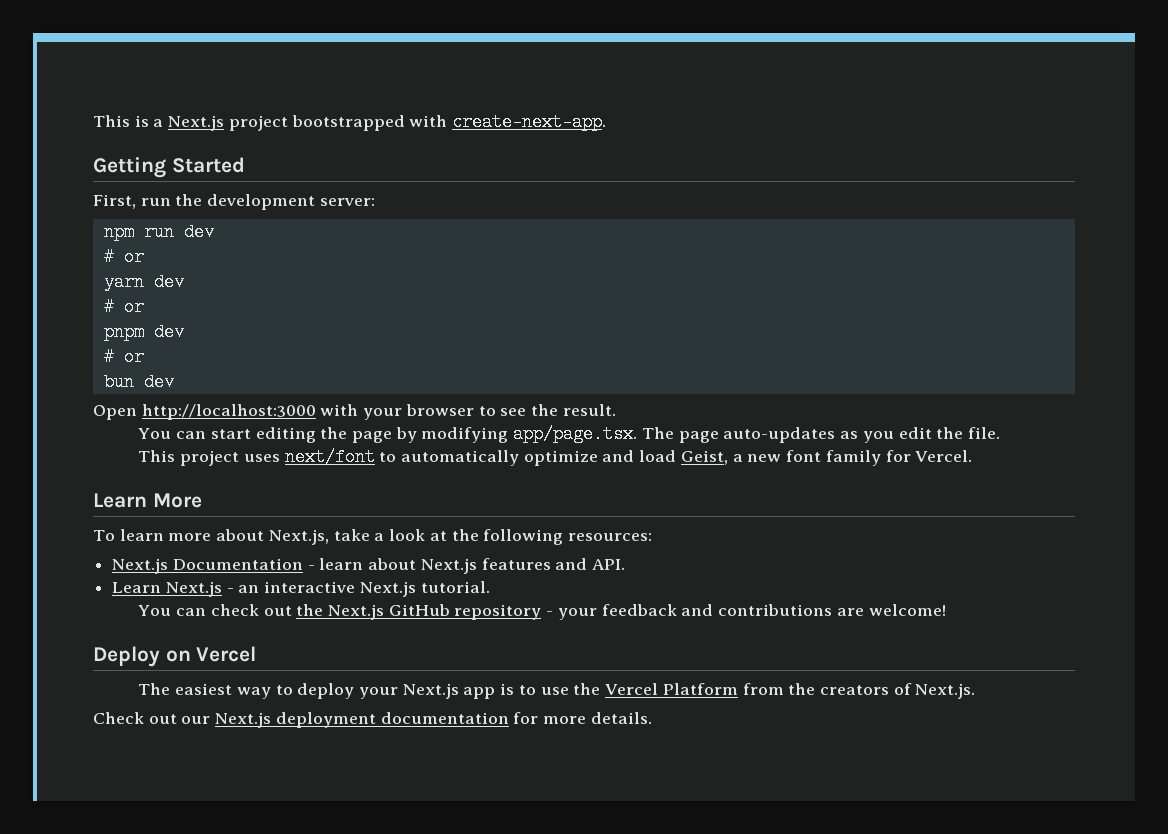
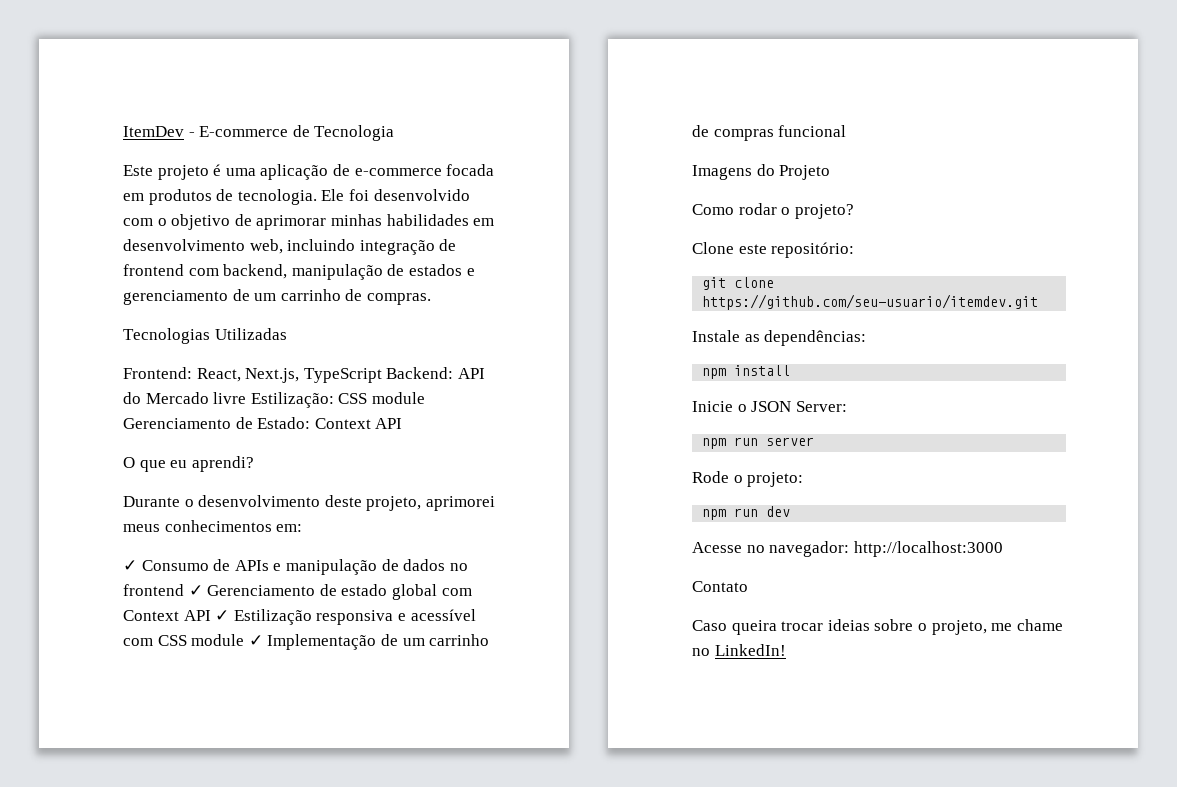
- This is a Next.js project bootstrapped with create-next-app.
- Getting Started
- First, run the development server:
+ ItemDev - E-commerce de Tecnologia
+ Este projeto é uma aplicação de e-commerce focada em produtos de tecnologia. Ele foi desenvolvido com o objetivo de aprimorar minhas habilidades em desenvolvimento web, incluindo integração de frontend com backend, manipulação de estados e gerenciamento de um carrinho de compras.
+ Tecnologias Utilizadas
+ Frontend: React, Next.js, TypeScript Backend: API do Mercado livre Estilização: CSS module Gerenciamento de Estado: Context API
+ O que eu aprendi?
+ Durante o desenvolvimento deste projeto, aprimorei meus conhecimentos em:
+ ✓ Consumo de APIs e manipulação de dados no frontend ✓ Gerenciamento de estado global com Context API ✓ Estilização responsiva e acessível com CSS module ✓ Implementação de um carrinho de compras funcional
+ Imagens do Projeto
+ Como rodar o projeto?
+ Clone este repositório:
+ git clone https://github.com/seu-usuario/itemdev.git
+ Instale as dependências:
+ npm install
+ Inicie o JSON Server:
+ npm run server
+ Rode o projeto:
  npm run dev
- # or
- yarn dev
- # or
- pnpm dev
- # or
- bun dev
- Open http://localhost:3000 with your browser to see the result.
- You can start editing the page by modifying app/page.tsx. The page auto-updates as you edit the file.
- This project uses next/font to automatically optimize and load Geist, a new font family for Vercel.
- Learn More
- To learn more about Next.js, take a look at the following resources:
- Next.js Documentation - learn about Next.js features and API.
- Learn Next.js - an interactive Next.js tutorial.
- You can check out the Next.js GitHub repository - your feedback and contributions are welcome!
- Deploy on Vercel
- The easiest way to deploy your Next.js app is to use the Vercel Platform from the creators of Next.js.
- Check out our Next.js deployment documentation for more details.
+ Acesse no navegador: http://localhost:3000
+ Contato
+ Caso queira trocar ideias sobre o projeto, me chame no LinkedIn!

